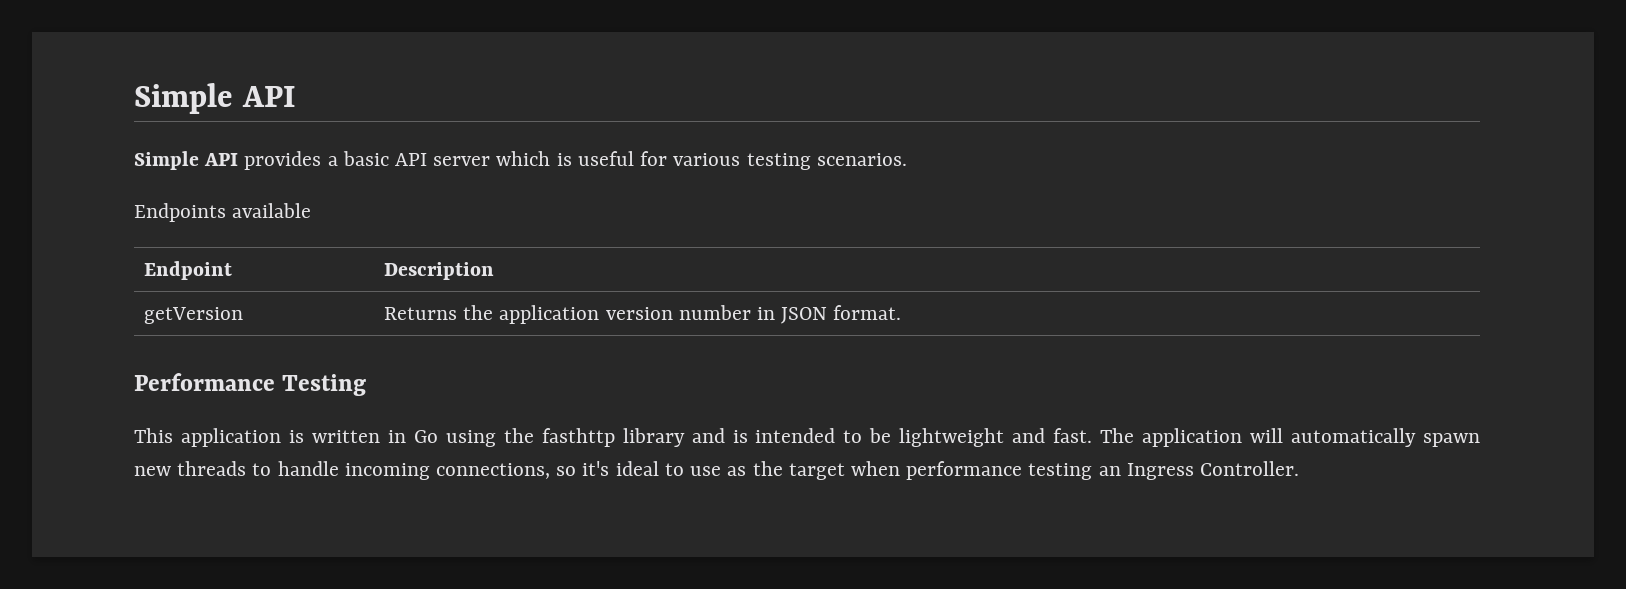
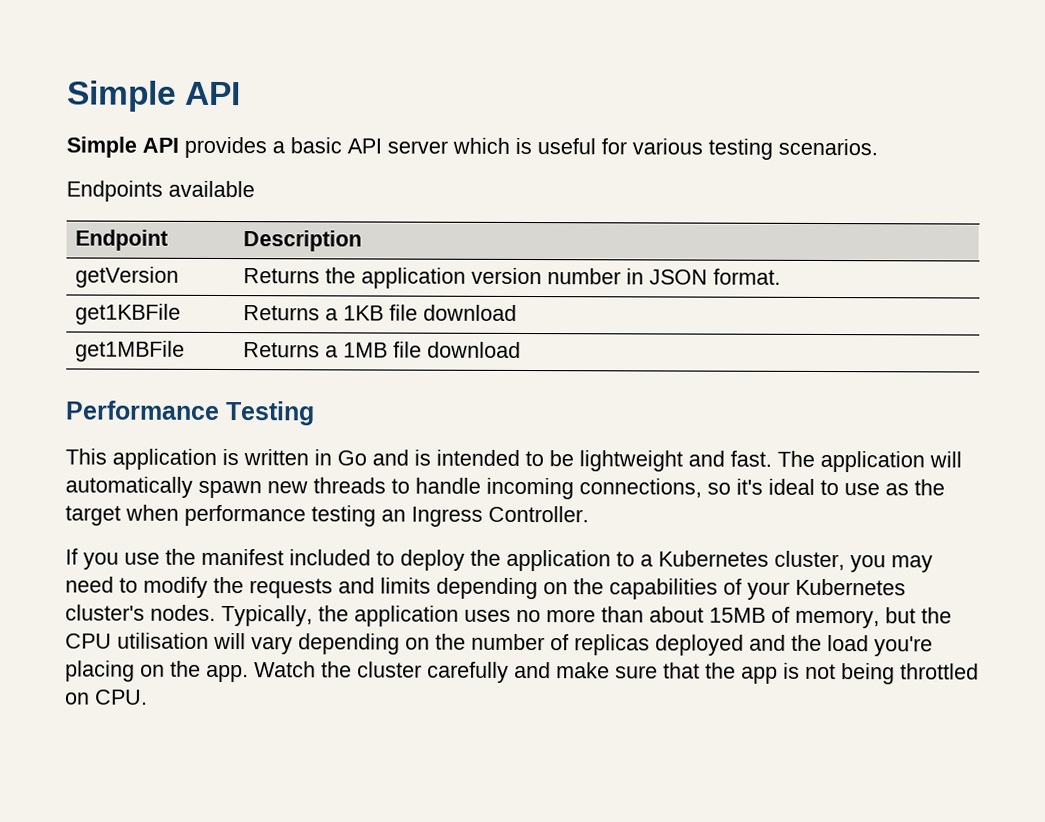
+ get1KBFile | Returns a 1KB file download
+ get1MBFile | Returns a 1MB file download
- This application is written in Go using the fasthttp library and is intended to be lightweight and fast.
+ This application is written in Go and is intended to be lightweight and fast.
+ If you use the manifest included to deploy the application to a Kubernetes cluster, you may need to modify the requests and limits depending on the capabilities of your Kubernetes cluster's nodes. Typically, the application uses no more than about 15MB of memory, but the CPU utilisation will vary depending on the number of replicas deployed and the load you're placing on the app. Watch the cluster carefully and make sure that the app is not being throttled on CPU.

